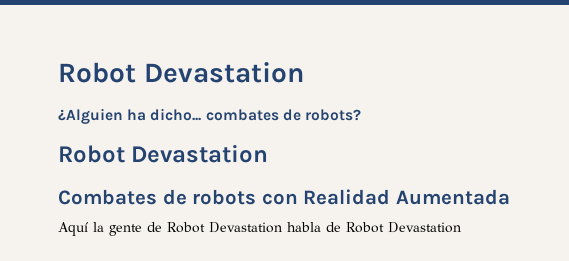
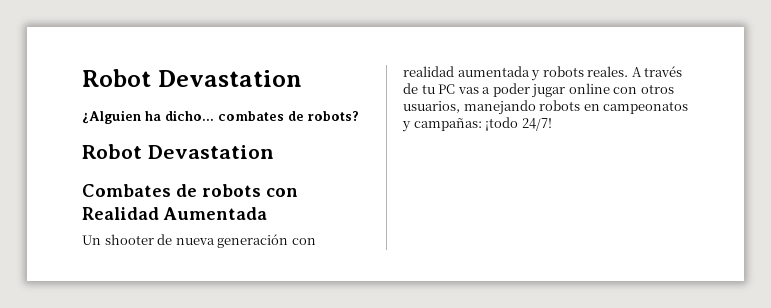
- Aquí la gente de Robot Devastation habla de Robot Devastation
+ Un shooter de nueva generación con realidad aumentada y robots reales. A través de tu PC vas a poder jugar online con otros usuarios, manejando robots en campeonatos y campañas: ¡todo 24/7!

